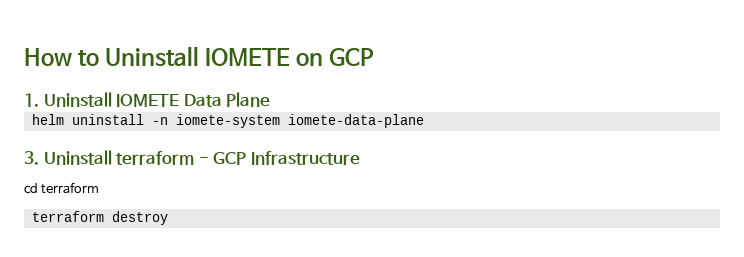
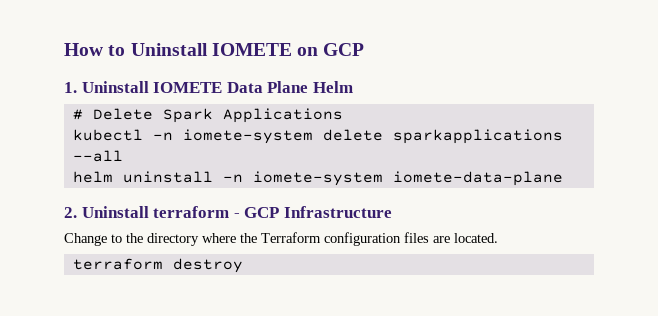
- 1. Uninstall IOMETE Data Plane
+ 1. Uninstall IOMETE Data Plane Helm
+ # Delete Spark Applications
+ kubectl -n iomete-system delete sparkapplications --all
- 3. Uninstall terraform - GCP Infrastructure
+ 2. Uninstall terraform - GCP Infrastructure
- cd terraform
+ Change to the directory where the Terraform configuration files are located.

